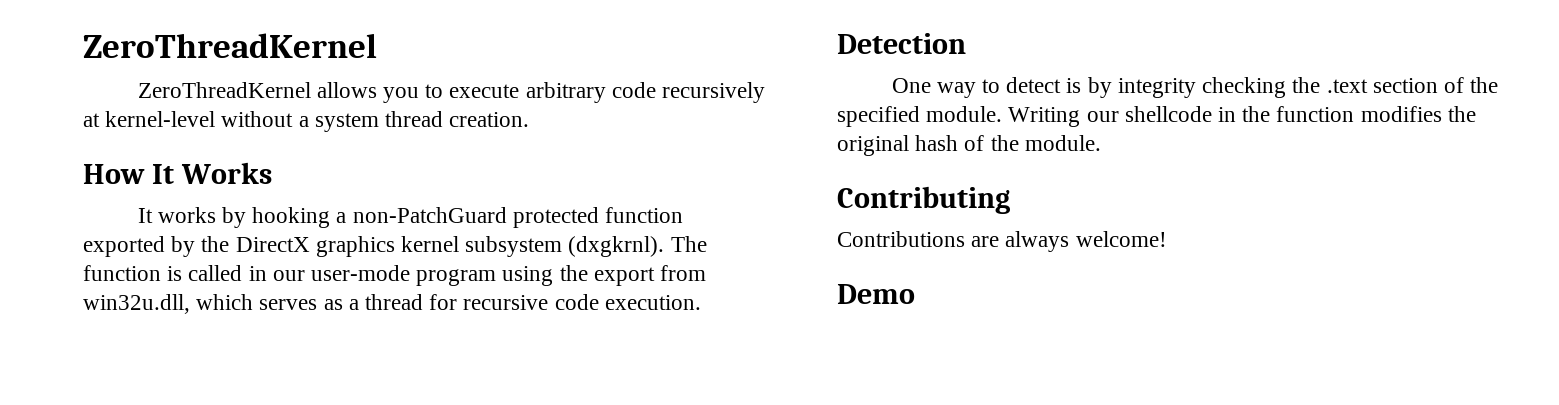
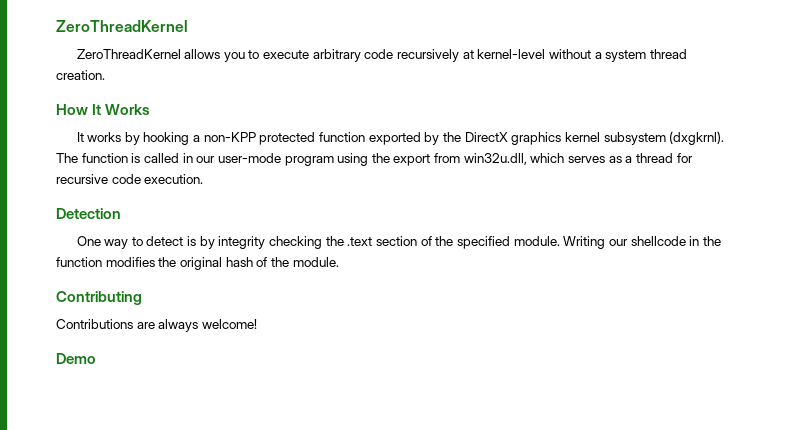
- It works by hooking a non-PatchGuard protected function exported by the DirectX graphics kernel subsystem (dxgkrnl).
+ It works by hooking a non-KPP protected function exported by the DirectX graphics kernel subsystem (dxgkrnl).

